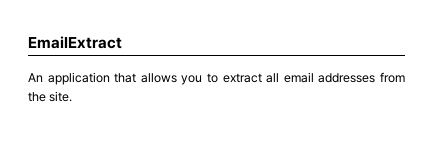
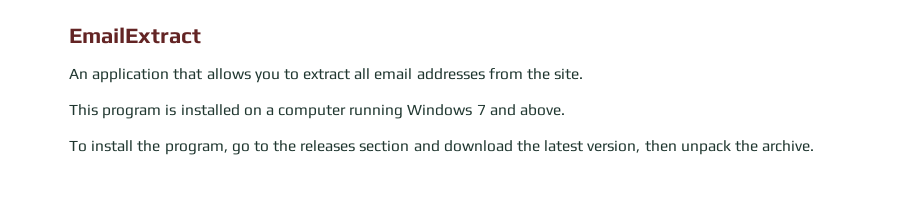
+ This program is installed on a computer running Windows 7 and above.
+ To install the program, go to the releases section and download the latest version, then unpack the archive.

